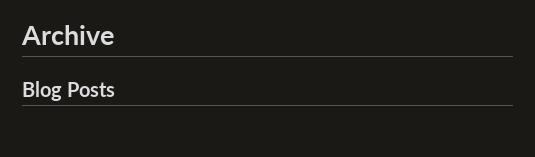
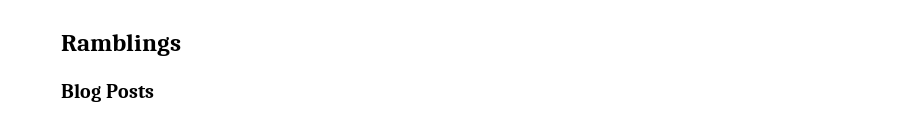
- Archive
+ Ramblings

